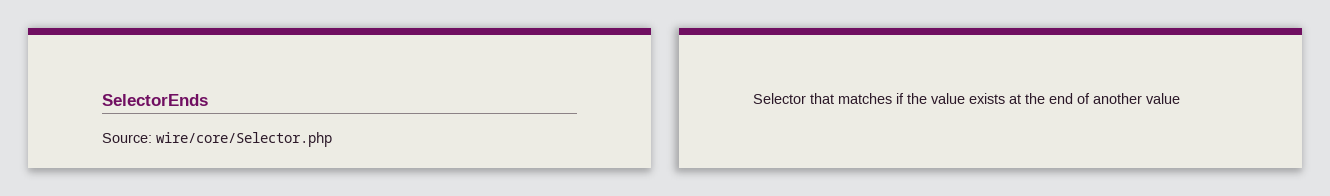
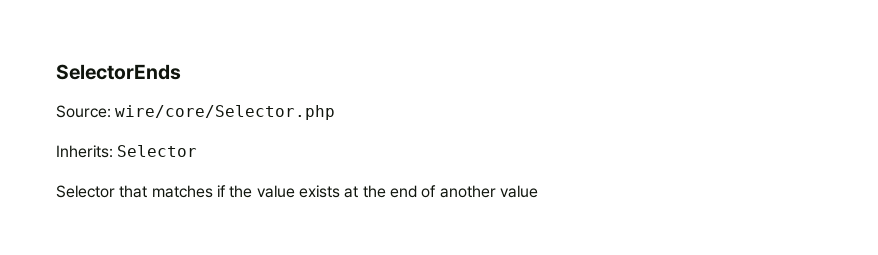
+ Inherits: Selector

